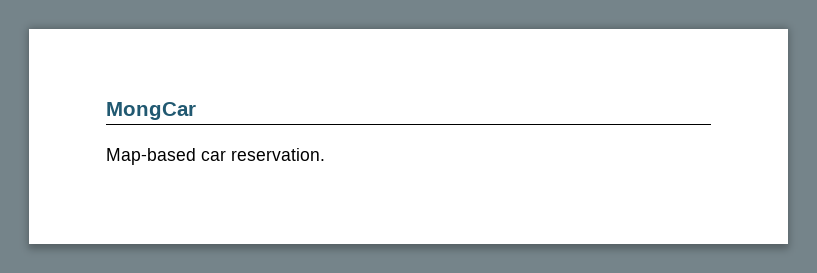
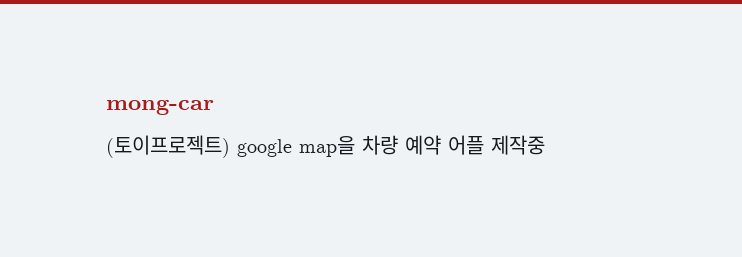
- MongCar
- Map-based car reservation.
+ mong-car
+ (토이프로젝트) google map을 차량 예약 어플 제작중

